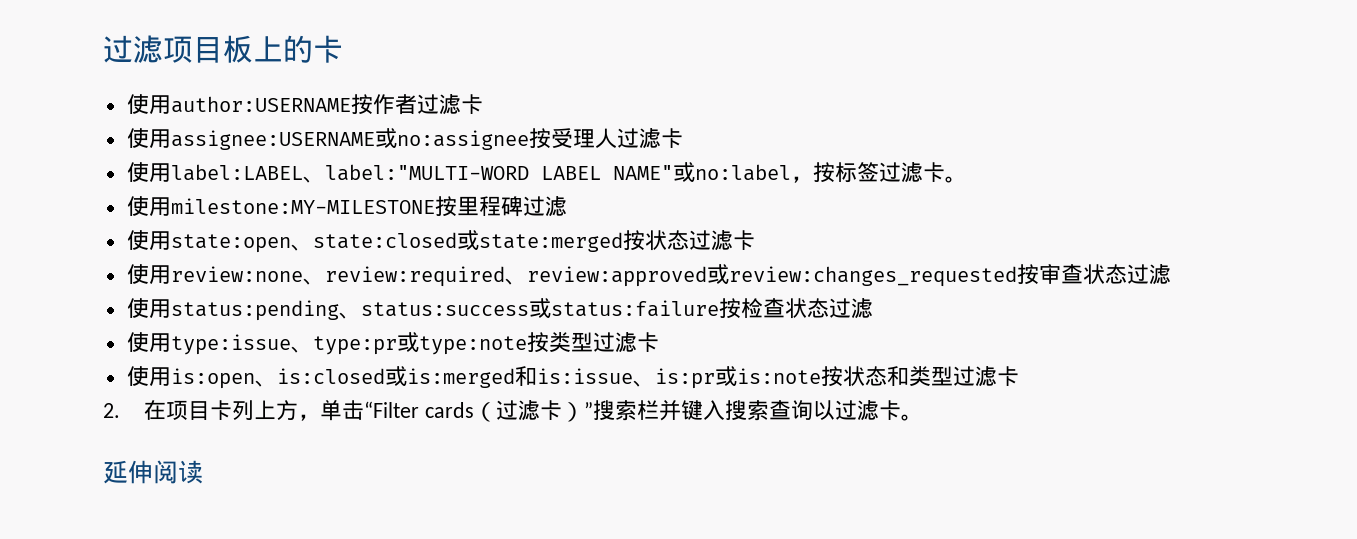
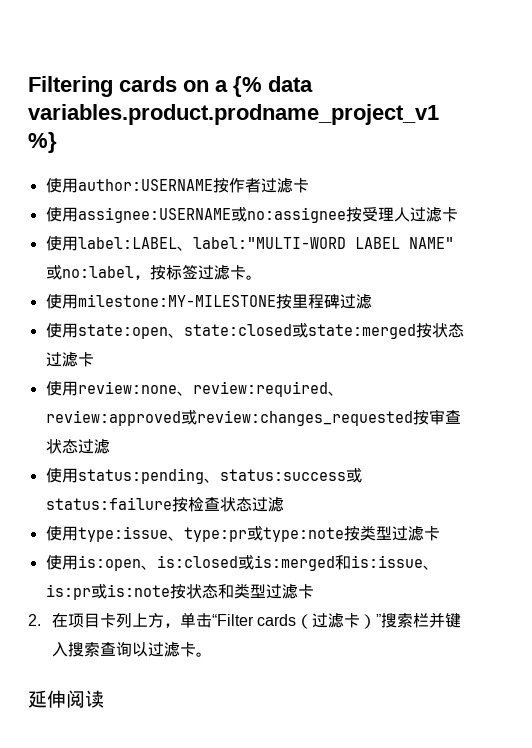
- 过滤项目板上的卡
+ Filtering cards on a {% data variables.product.prodname_project_v1 %}

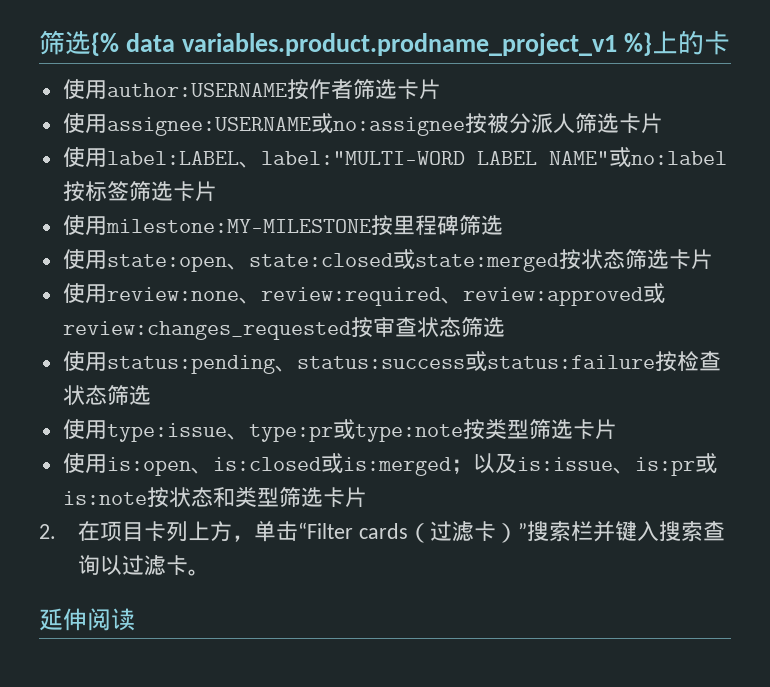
- Filtering cards on a {% data variables.product.prodname_project_v1 %}
+ 筛选{% data variables.product.prodname_project_v1 %}上的卡
- 使用author:USERNAME按作者过滤卡
+ 使用author:USERNAME按作者筛选卡片
- 使用assignee:USERNAME或no:assignee按受理人过滤卡
+ 使用assignee:USERNAME或no:assignee按被分派人筛选卡片
- 使用label:LABEL、label:"MULTI-WORD LABEL NAME"或no:label，按标签过滤卡。
+ 使用label:LABEL、label:"MULTI-WORD LABEL NAME"或no:label按标签筛选卡片
- 使用milestone:MY-MILESTONE按里程碑过滤
+ 使用milestone:MY-MILESTONE按里程碑筛选
- 使用state:open、state:closed或state:merged按状态过滤卡
+ 使用state:open、state:closed或state:merged按状态筛选卡片
- 使用review:none、review:required、review:approved或review:changes_requested按审查状态过滤
+ 使用review:none、review:required、review:approved或review:changes_requested按审查状态筛选
- 使用status:pending、status:success或status:failure按检查状态过滤
+ 使用status:pending、status:success或status:failure按检查状态筛选
- 使用type:issue、type:pr或type:note按类型过滤卡
+ 使用type:issue、type:pr或type:note按类型筛选卡片
- 使用is:open、is:closed或is:merged和is:issue、is:pr或is:note按状态和类型过滤卡
+ 使用is:open、is:closed或is:merged；以及is:issue、is:pr或is:note按状态和类型筛选卡片

